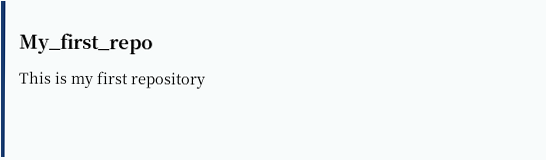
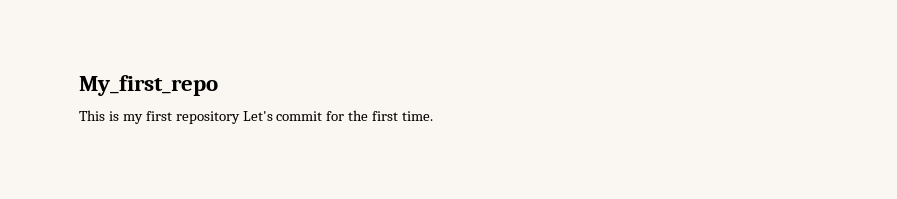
- This is my first repository
+ This is my first repository Let's commit for the first time.

